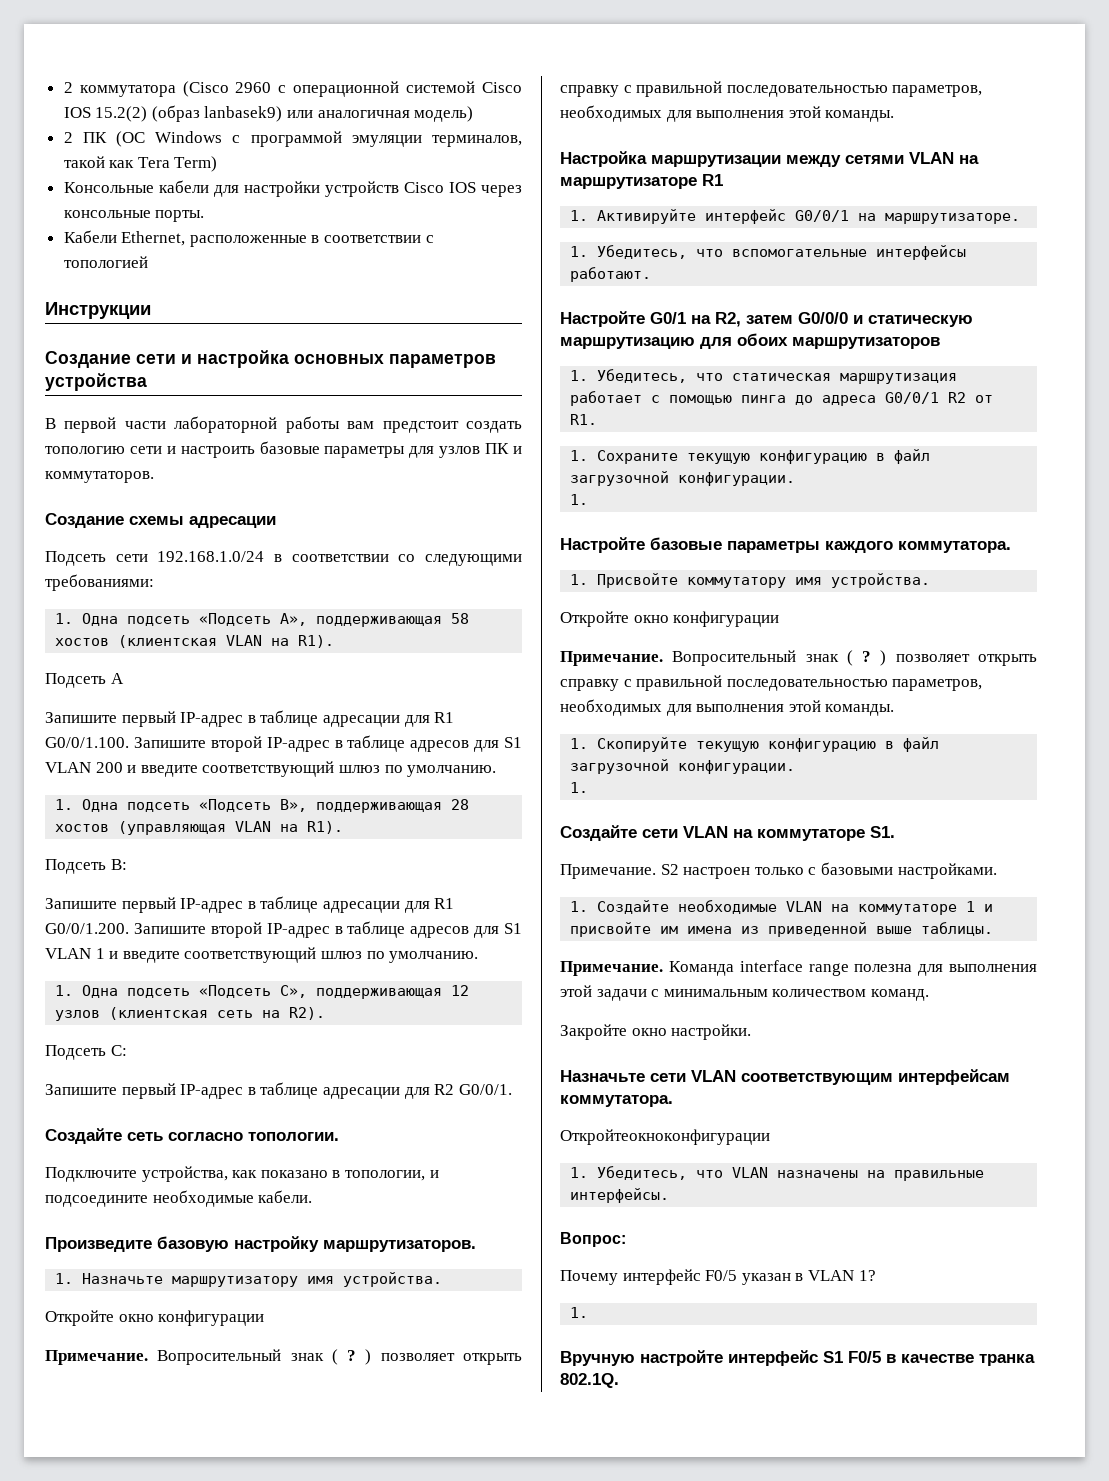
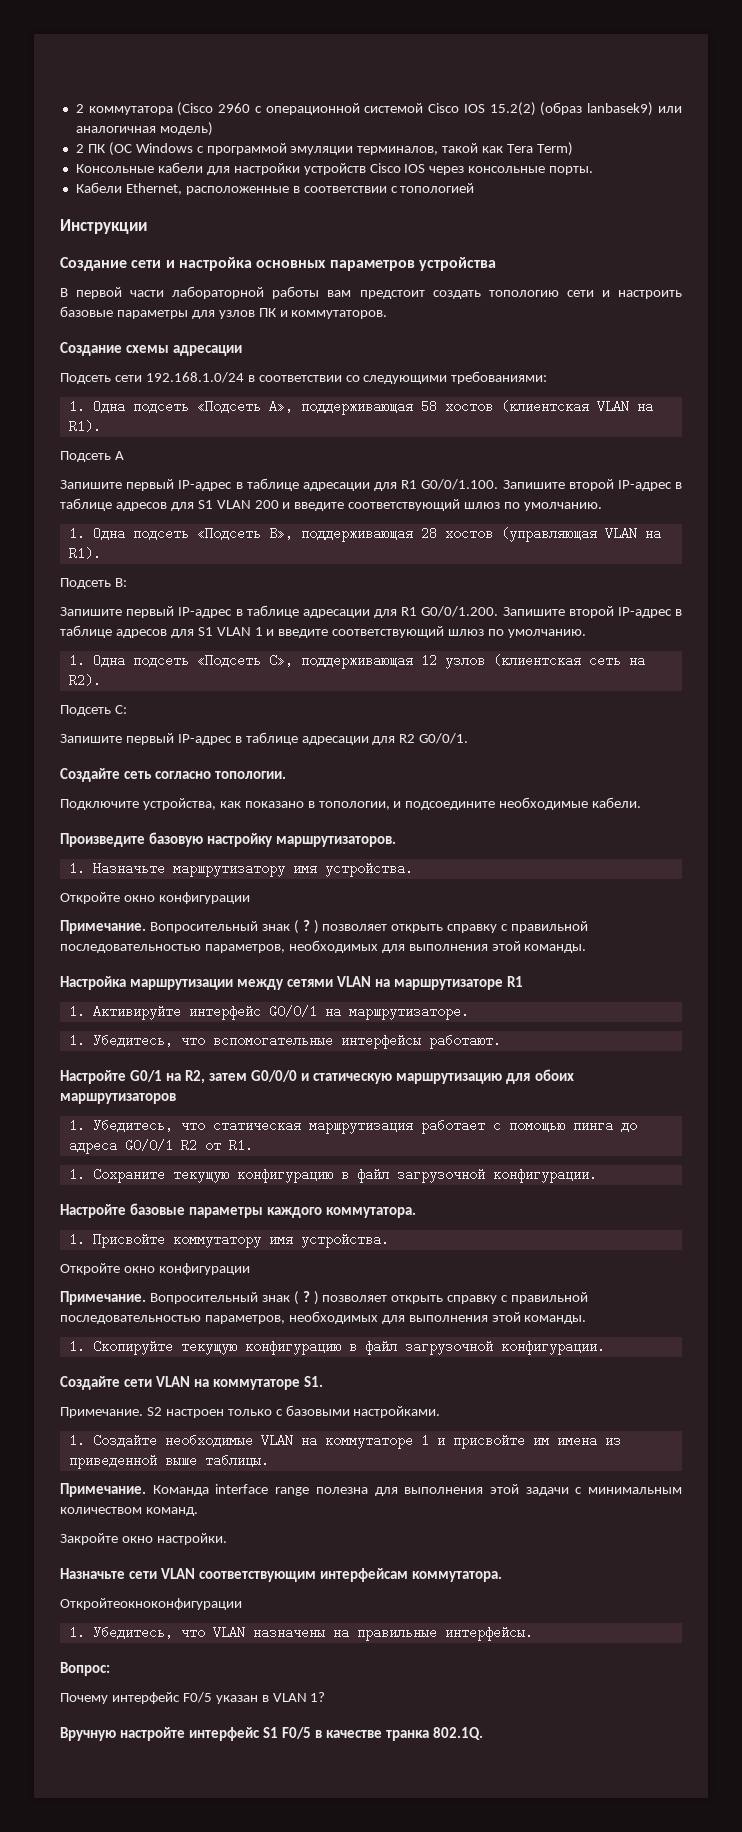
  1. Сохраните текущую конфигурацию в файл загрузочной конфигурации.
- 1.
  1. Скопируйте текущую конфигурацию в файл загрузочной конфигурации.
- 1.
  Почему интерфейс F0/5 указан в VLAN 1?
- 1.

